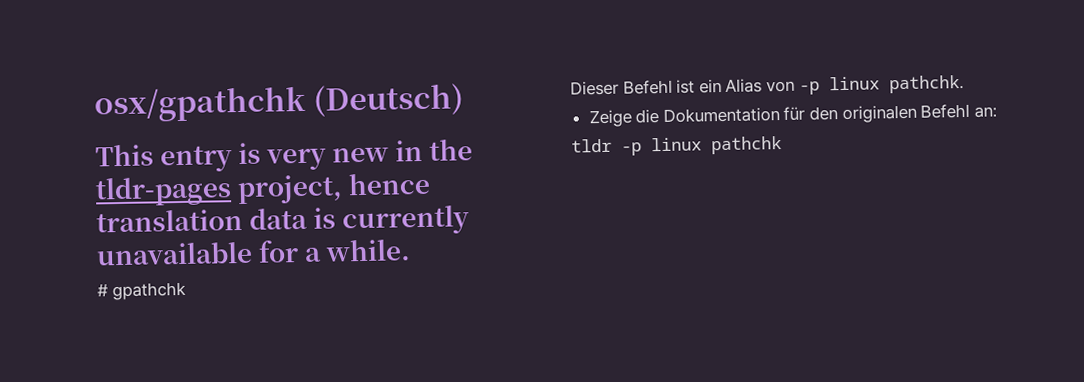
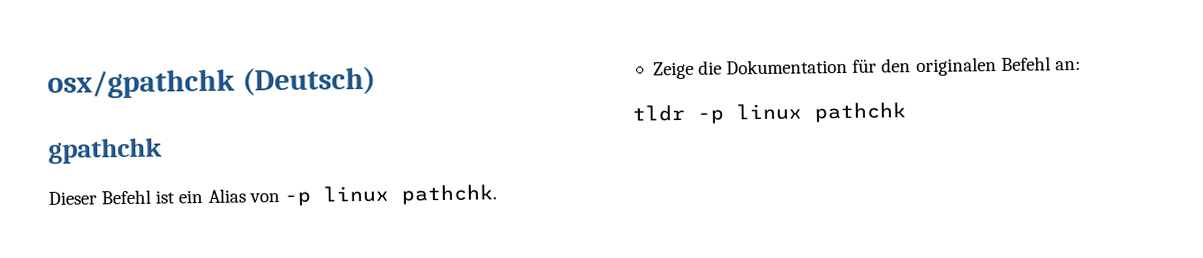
- This entry is very new in the tldr-pages project, hence translation data is currently unavailable for a while.
- # gpathchk
+ gpathchk

